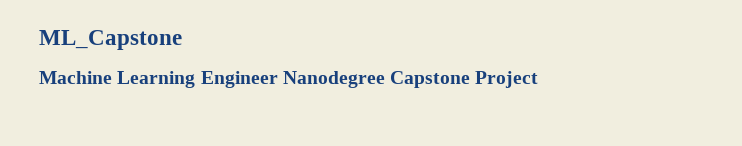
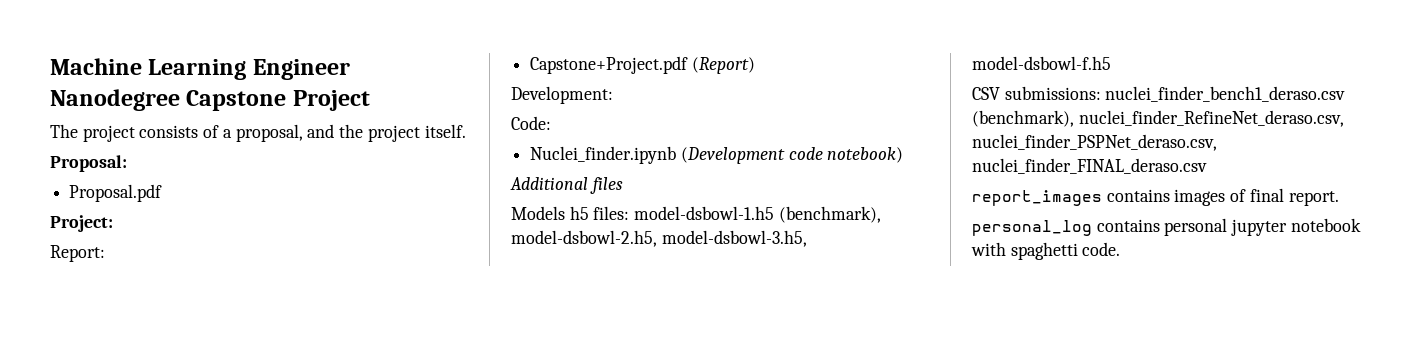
- ML_Capstone
+ The project consists of a proposal, and the project itself.
+ Proposal:
+ Proposal.pdf
+ Project:
+ Report:
+ Capstone+Project.pdf (Report)
+ Development:
+ Code:
+ Nuclei_finder.ipynb (Development code notebook)
+ Additional files
+ Models h5 files: model-dsbowl-1.h5 (benchmark), model-dsbowl-2.h5, model-dsbowl-3.h5, model-dsbowl-f.h5
+ CSV submissions: nuclei_finder_bench1_deraso.csv (benchmark), nuclei_finder_RefineNet_deraso.csv, nuclei_finder_PSPNet_deraso.csv, nuclei_finder_FINAL_deraso.csv
+ report_images contains images of final report.
+ personal_log contains personal jupyter notebook with spaghetti code.

